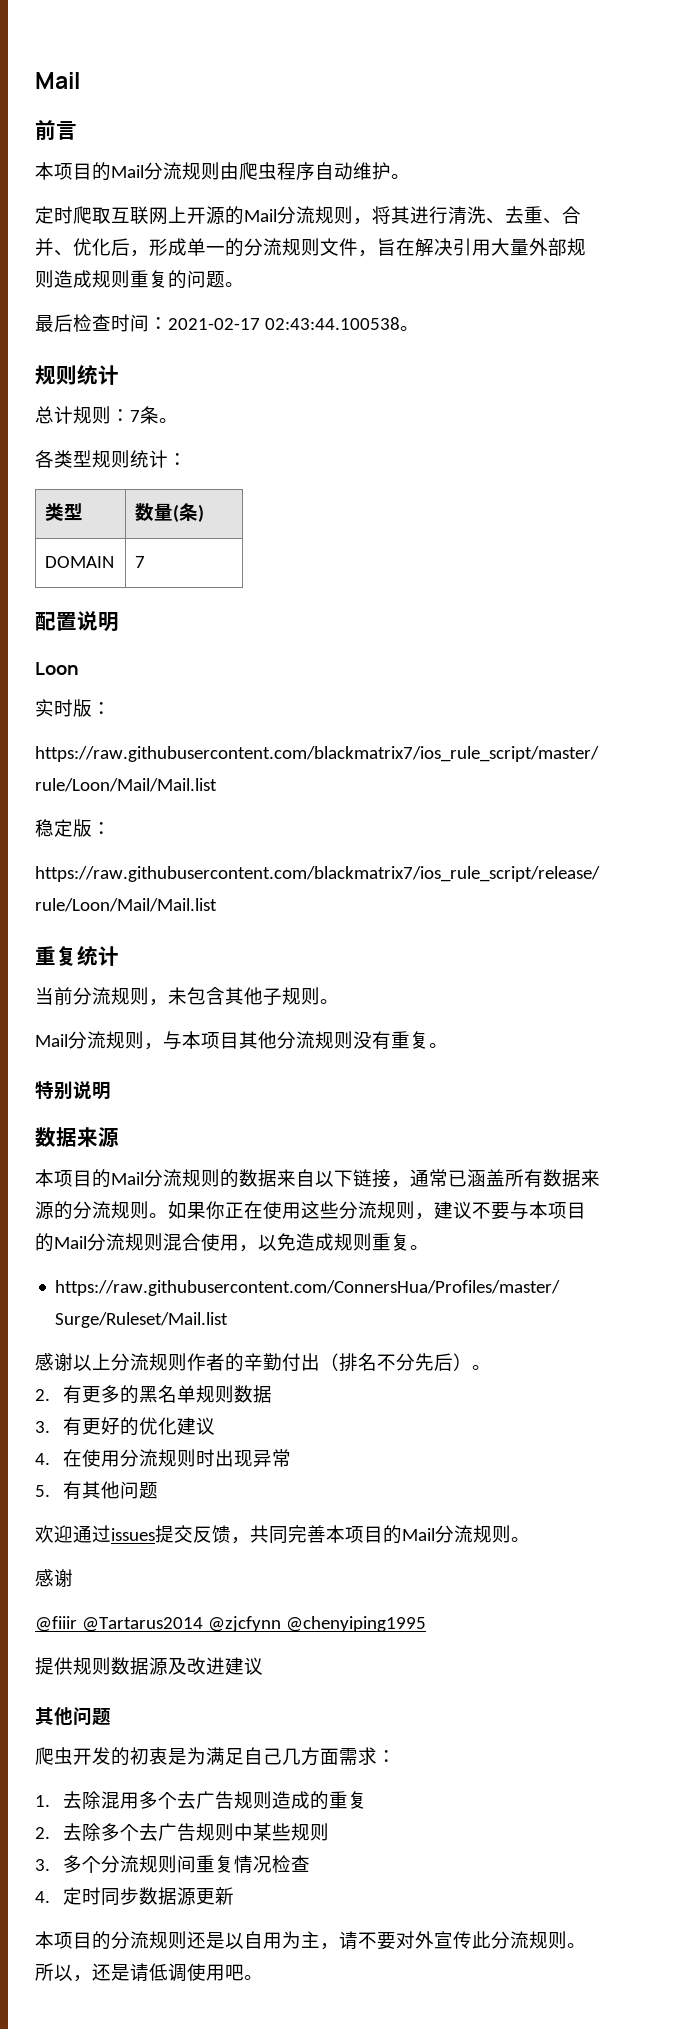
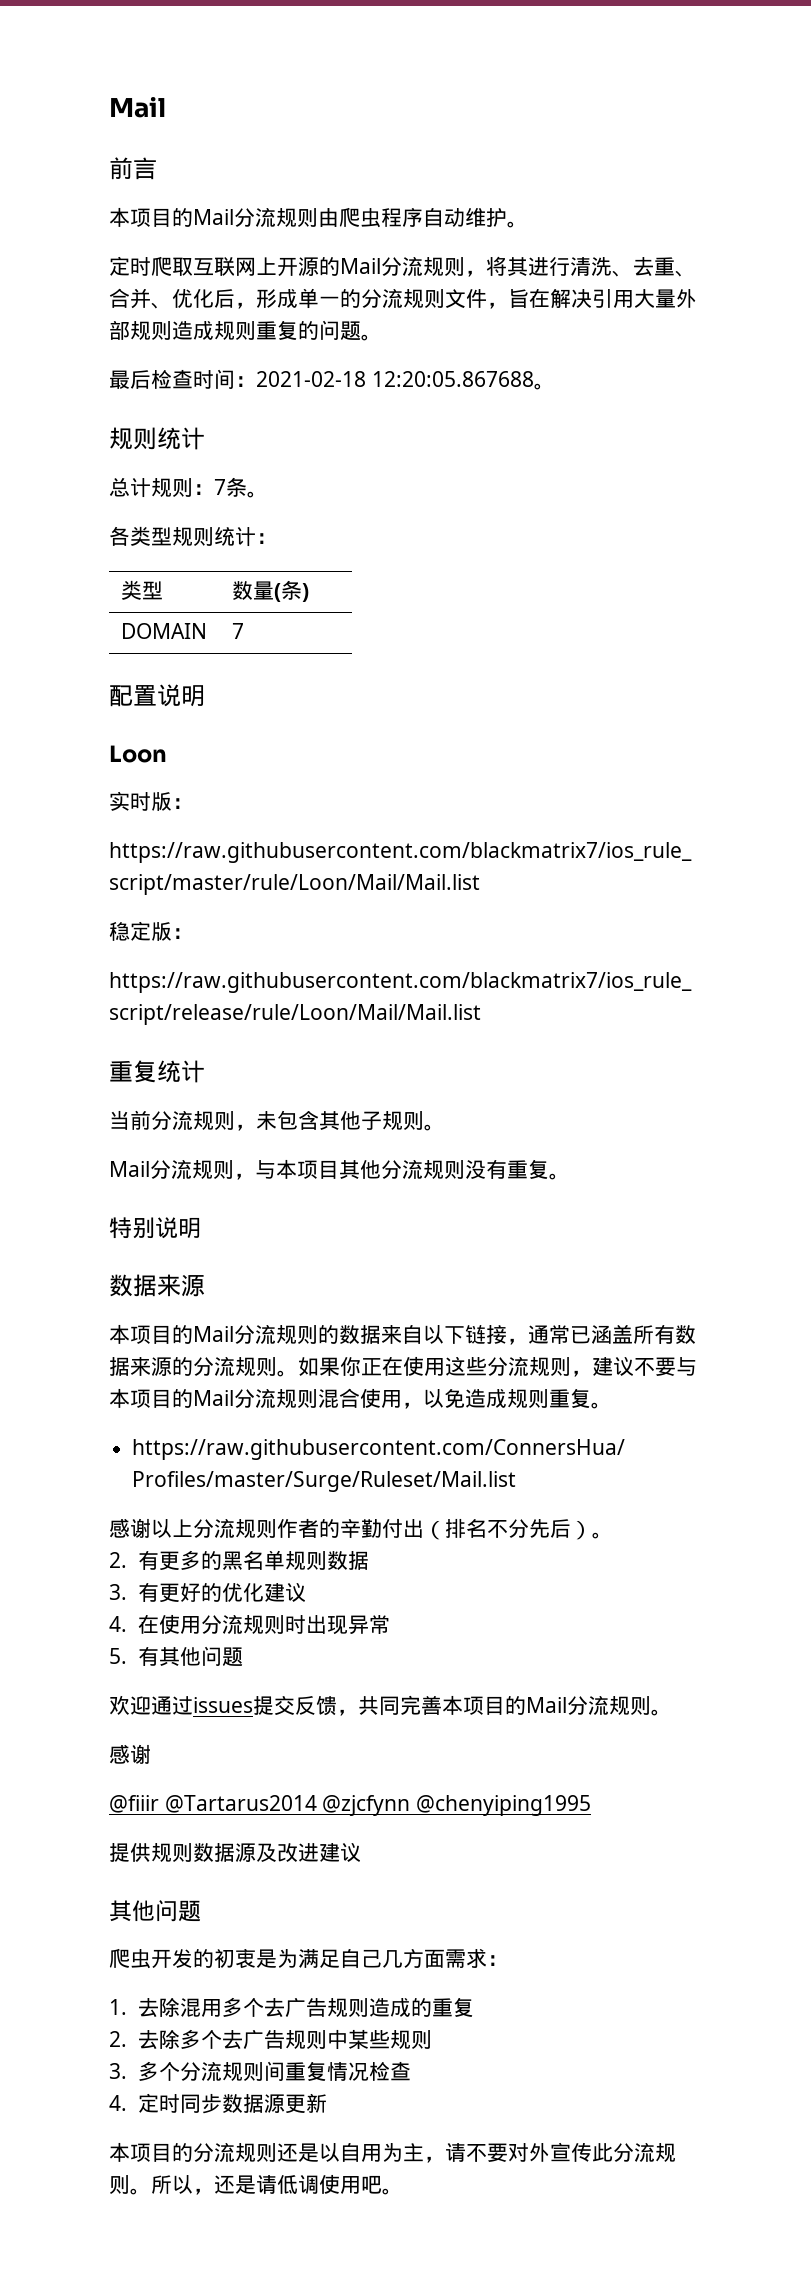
- 最后检查时间：2021-02-17 02:43:44.100538。
+ 最后检查时间：2021-02-18 12:20:05.867688。

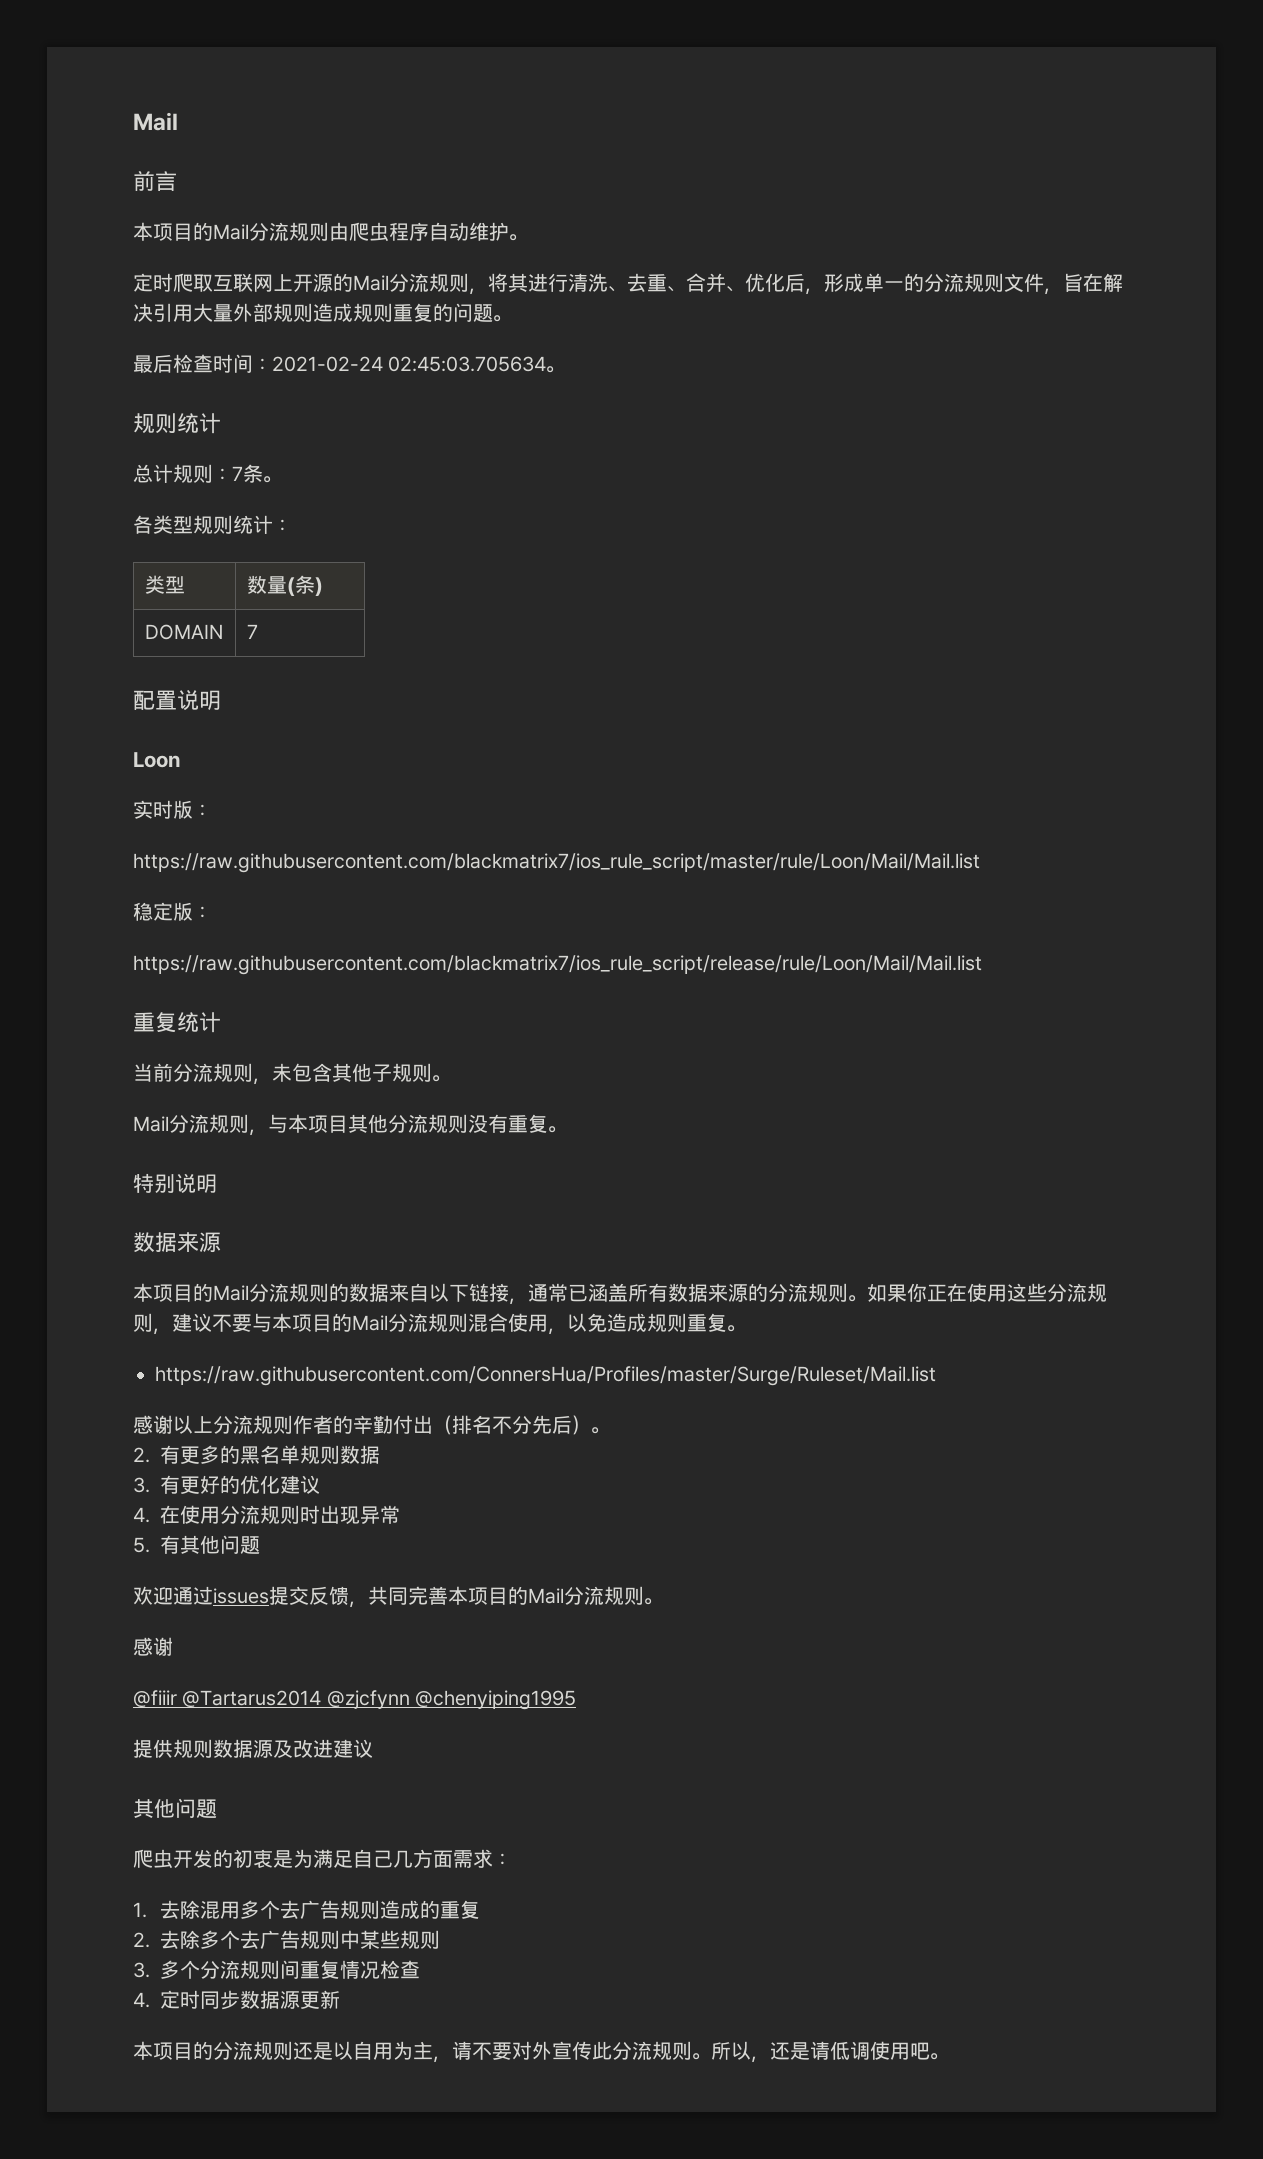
- 最后检查时间：2021-02-18 12:20:05.867688。
+ 最后检查时间：2021-02-24 02:45:03.705634。

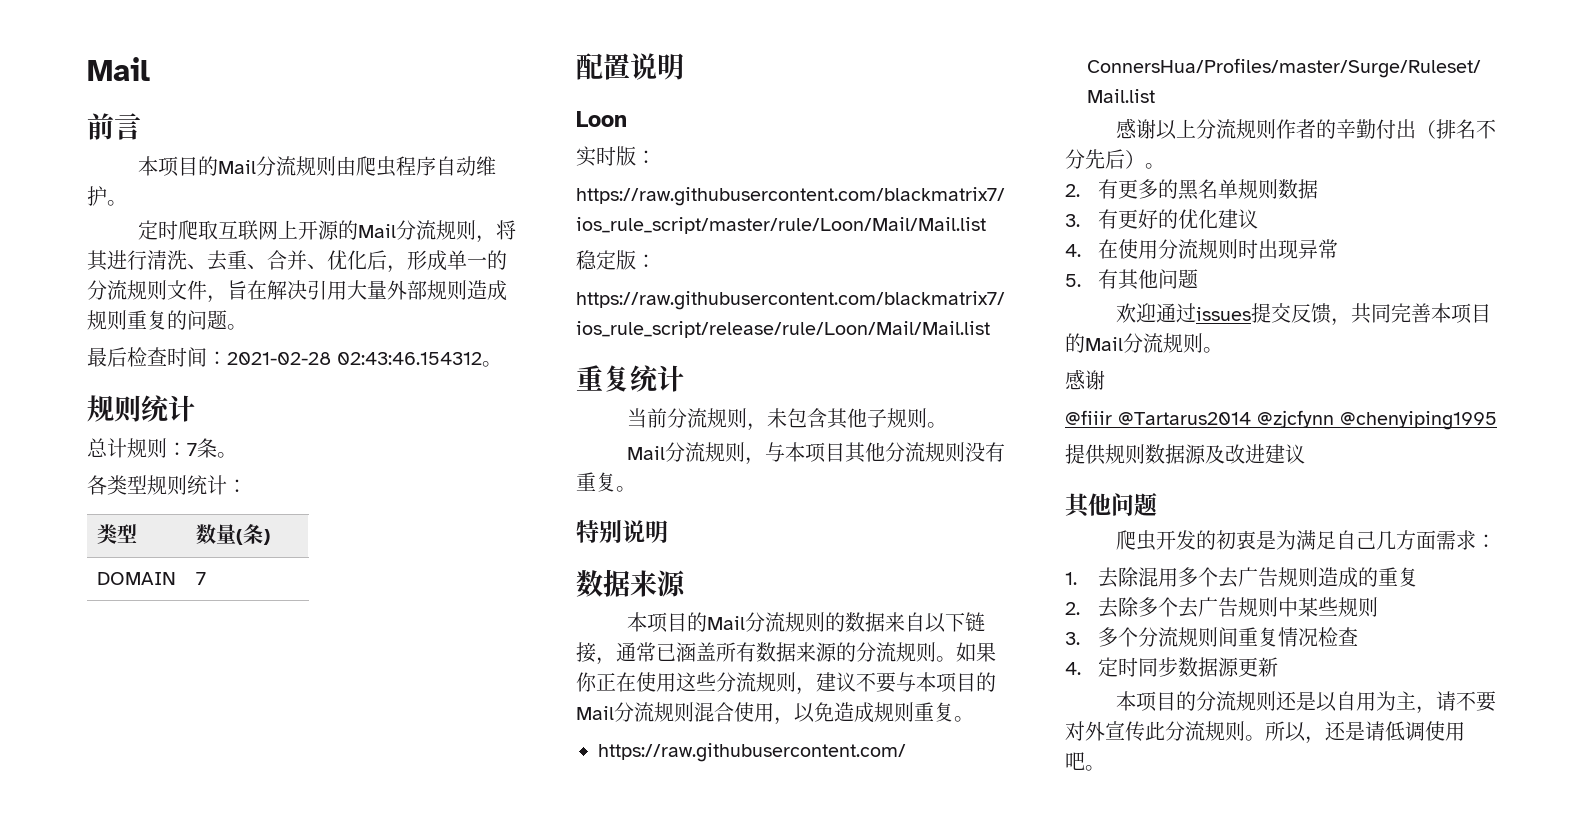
- 最后检查时间：2021-02-24 02:45:03.705634。
+ 最后检查时间：2021-02-28 02:43:46.154312。

